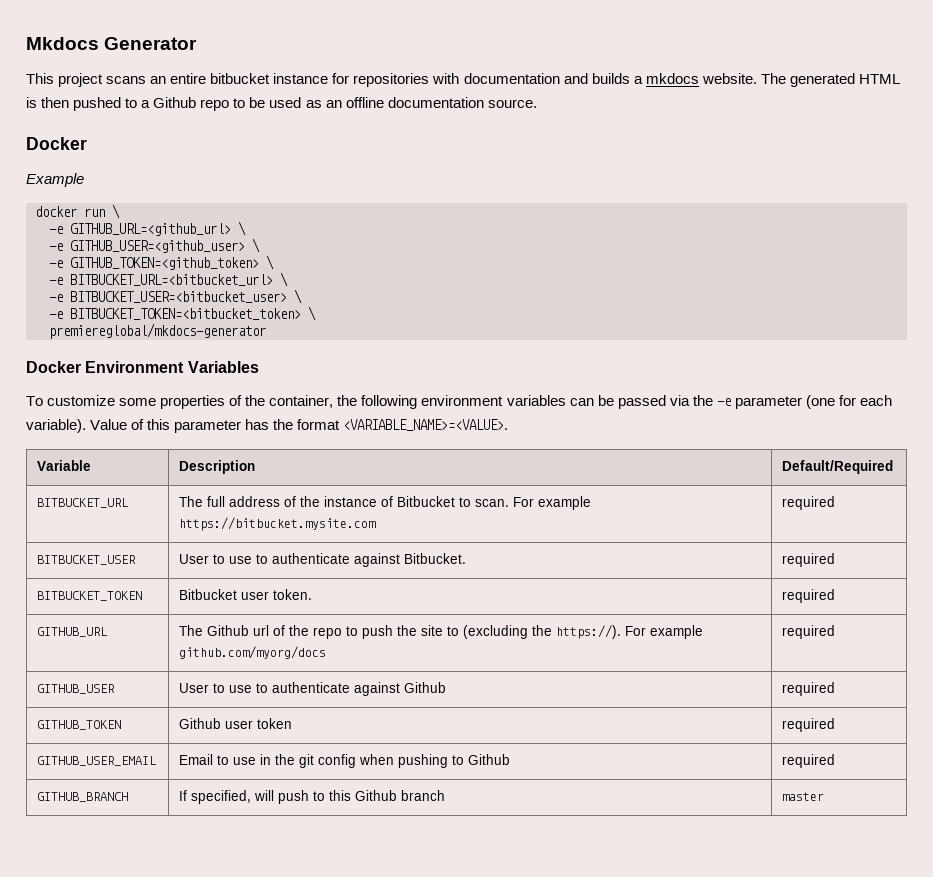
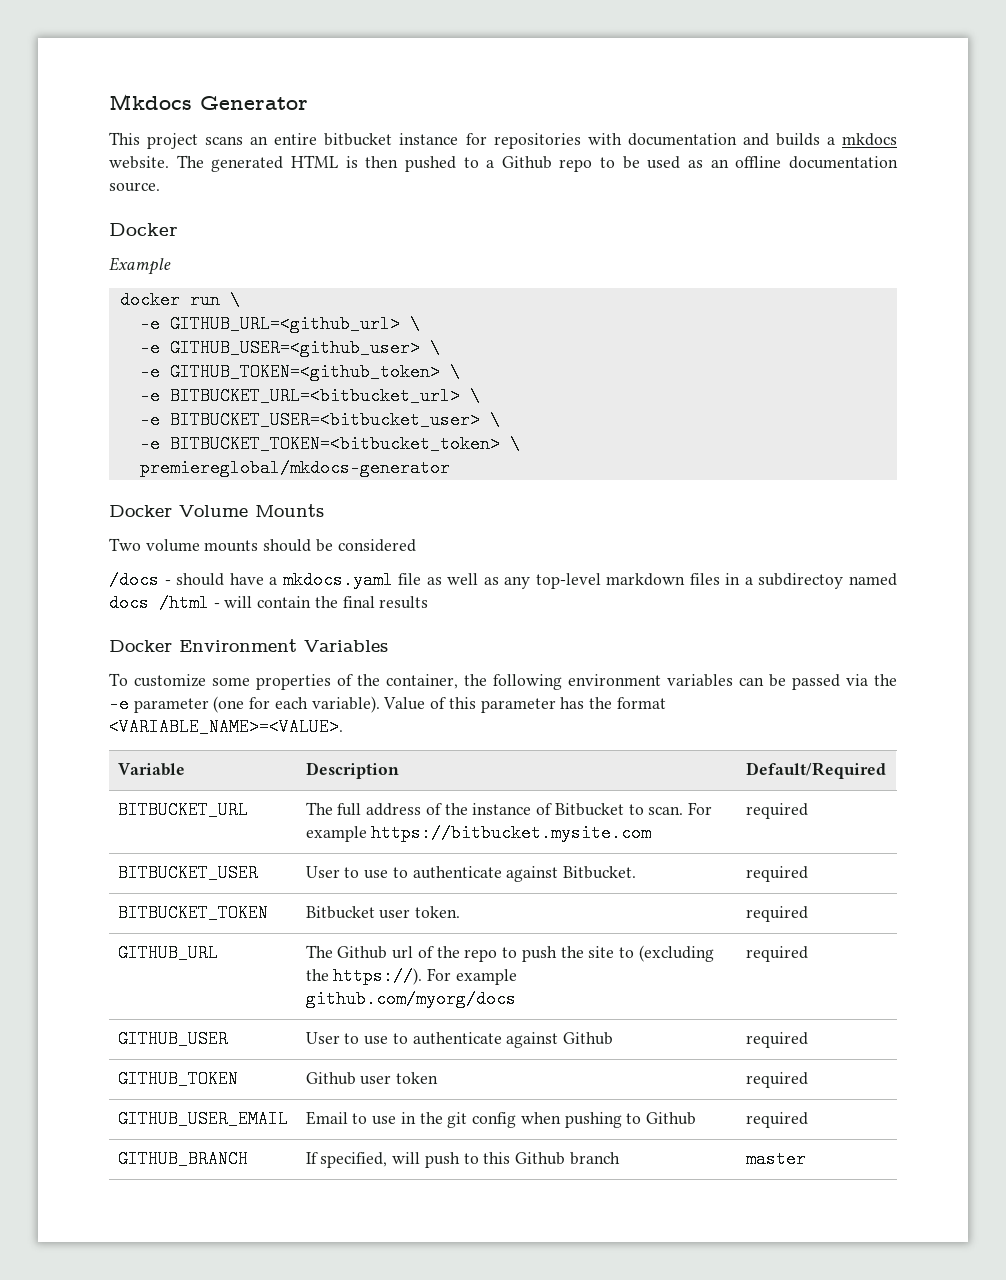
+ Docker Volume Mounts
+ Two volume mounts should be considered
+ /docs - should have a mkdocs.yaml file as well as any top-level markdown files in a subdirectoy named docs /html - will contain the final results

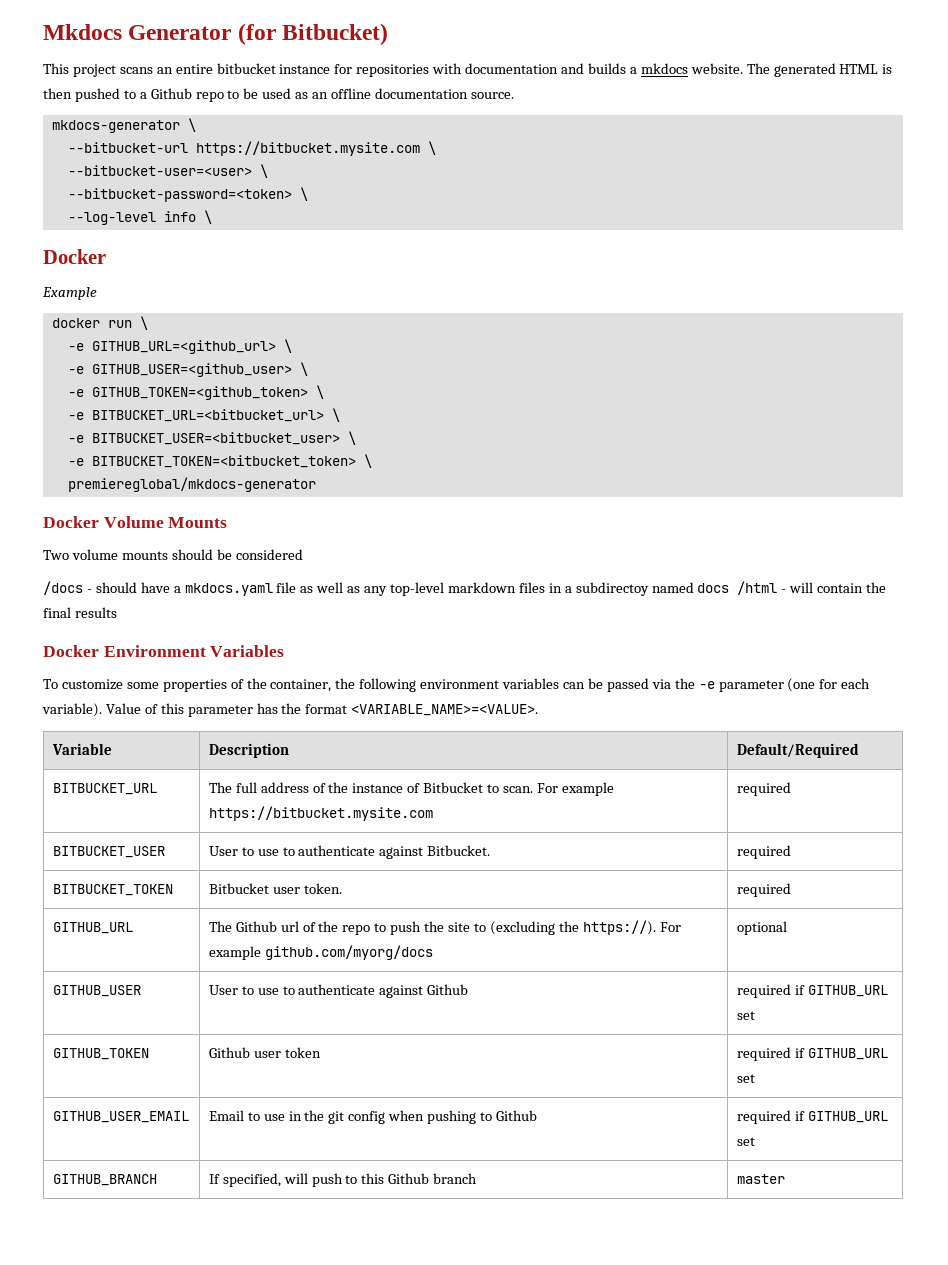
- Mkdocs Generator
+ Mkdocs Generator (for Bitbucket)
+ mkdocs-generator \
+ --bitbucket-url https://bitbucket.mysite.com \
+ --bitbucket-user=<user> \
+ --bitbucket-password=<token> \
+ --log-level info \
- GITHUB_URL | The Github url of the repo to push the site to (excluding the https://). For example github.com/myorg/docs | required
+ GITHUB_URL | The Github url of the repo to push the site to (excluding the https://). For example github.com/myorg/docs | optional
- GITHUB_USER | User to use to authenticate against Github | required
+ GITHUB_USER | User to use to authenticate against Github | required if GITHUB_URL set
- GITHUB_TOKEN | Github user token | required
+ GITHUB_TOKEN | Github user token | required if GITHUB_URL set
- GITHUB_USER_EMAIL | Email to use in the git config when pushing to Github | required
+ GITHUB_USER_EMAIL | Email to use in the git config when pushing to Github | required if GITHUB_URL set

